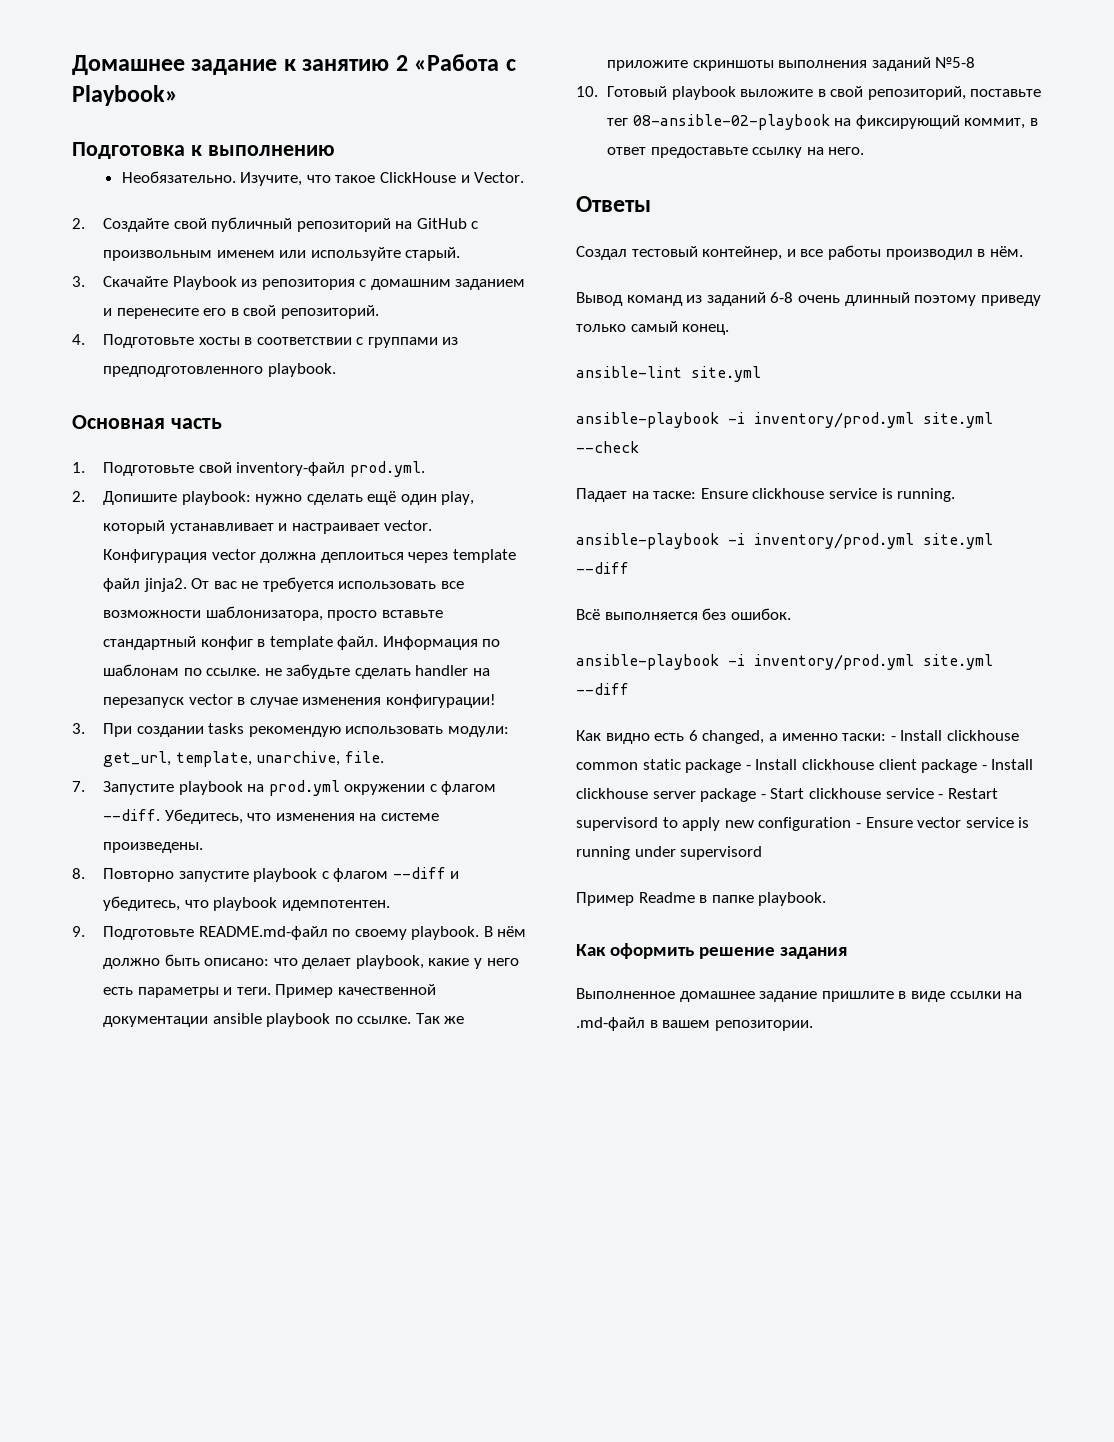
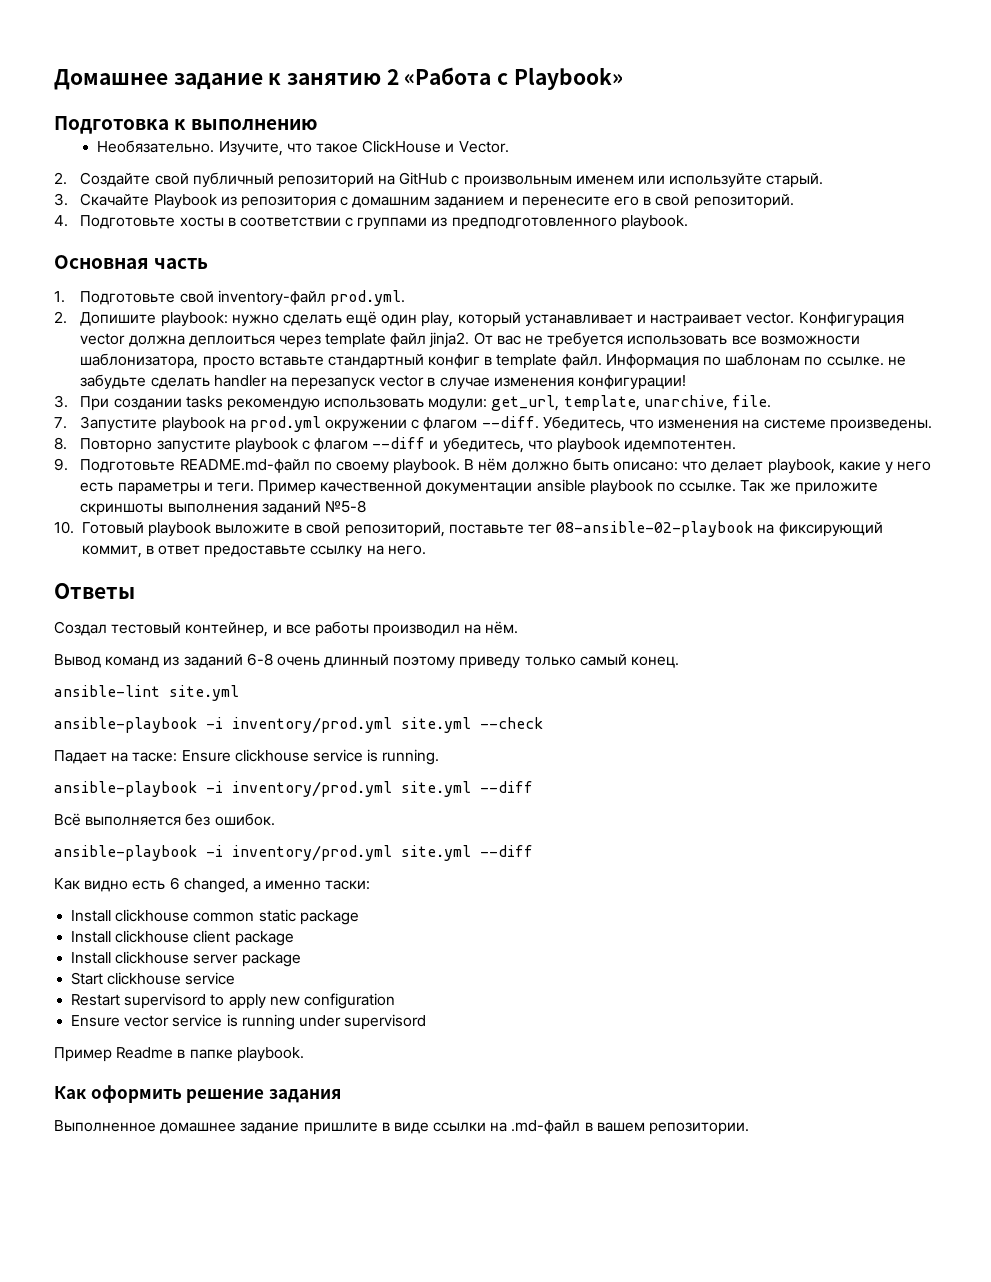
- Создал тестовый контейнер, и все работы производил в нём.
+ Создал тестовый контейнер, и все работы производил на нём.
- Как видно есть 6 changed, а именно таски: - Install clickhouse common static package - Install clickhouse client package - Install clickhouse server package - Start clickhouse service - Restart supervisord to apply new configuration - Ensure vector service is running under supervisord
+ Как видно есть 6 changed, а именно таски:
+ Install clickhouse common static package
+ Install clickhouse client package
+ Install clickhouse server package
+ Start clickhouse service
+ Restart supervisord to apply new configuration
+ Ensure vector service is running under supervisord

